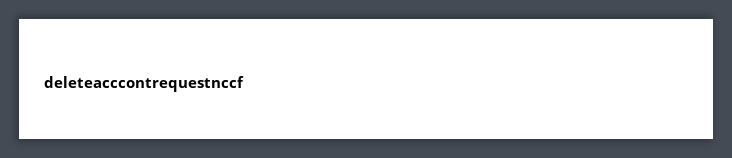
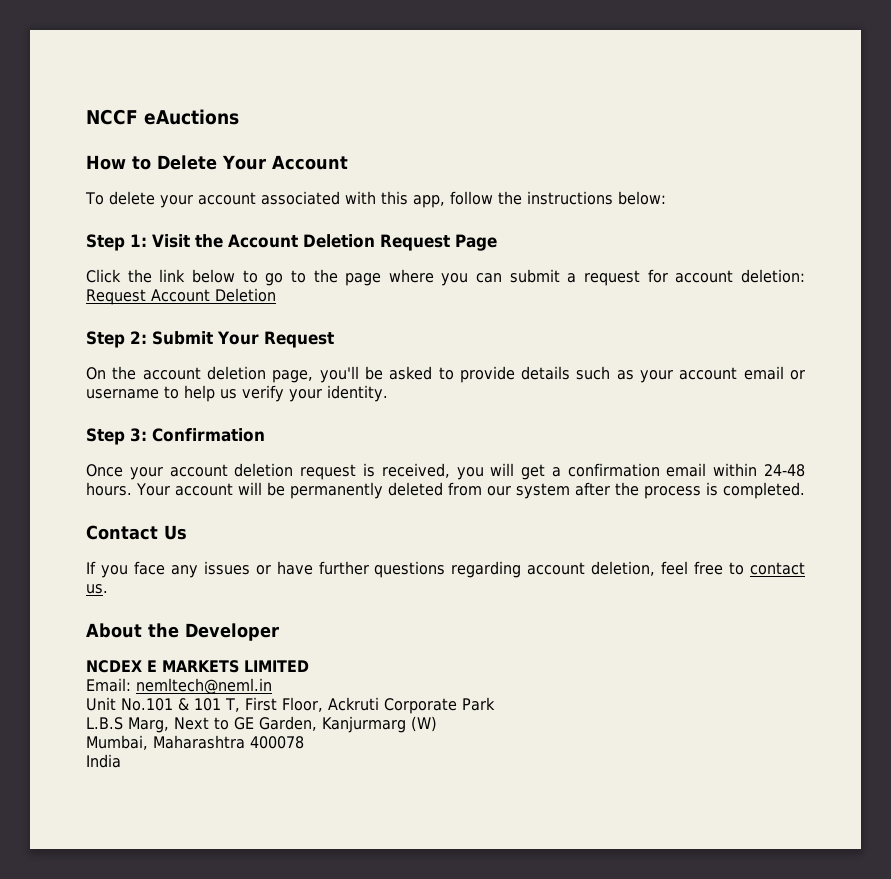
- deleteacccontrequestnccf
+ NCCF eAuctions
+ How to Delete Your Account
+ To delete your account associated with this app, follow the instructions below:
+ Step 1: Visit the Account Deletion Request Page
+ Click the link below to go to the page where you can submit a request for account deletion: Request Account Deletion
+ Step 2: Submit Your Request
+ On the account deletion page, you'll be asked to provide details such as your account email or username to help us verify your identity.
+ Step 3: Confirmation
+ Once your account deletion request is received, you will get a confirmation email within 24-48 hours. Your account will be permanently deleted from our system after the process is completed.
+ Contact Us
+ If you face any issues or have further questions regarding account deletion, feel free to contact us.
+ About the Developer
+ NCDEX E MARKETS LIMITED
+ Email: nemltech@neml.in
+ Unit No.101 & 101 T, First Floor, Ackruti Corporate Park
+ L.B.S Marg, Next to GE Garden, Kanjurmarg (W)
+ Mumbai, Maharashtra 400078
+ India

